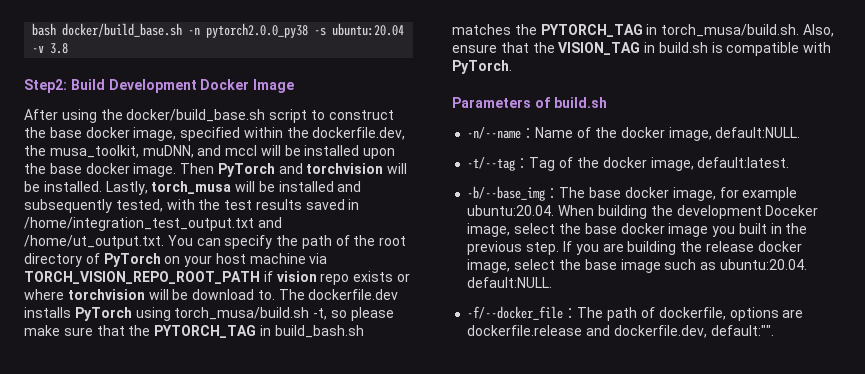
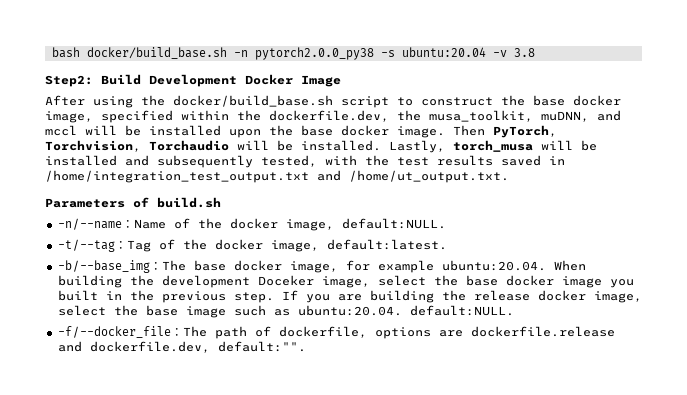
- Then PyTorch and torchvision will be installed.
+ Then PyTorch, Torchvision, Torchaudio will be installed.
- Lastly, torch_musa will be installed and subsequently tested, with the test results saved in /home/integration_test_output.txt and /home/ut_output.txt. You can specify the path of the root directory of PyTorch on your host machine via TORCH_VISION_REPO_ROOT_PATH if vision repo exists or where torchvision will be download to. The dockerfile.dev installs PyTorch using torch_musa/build.sh -t, so please make sure that the PYTORCH_TAG in build_bash.sh matches the PYTORCH_TAG in torch_musa/build.sh. Also, ensure that the VISION_TAG in build.sh is compatible with PyTorch.
+ Lastly, torch_musa will be installed and subsequently tested, with the test results saved in /home/integration_test_output.txt and /home/ut_output.txt.

